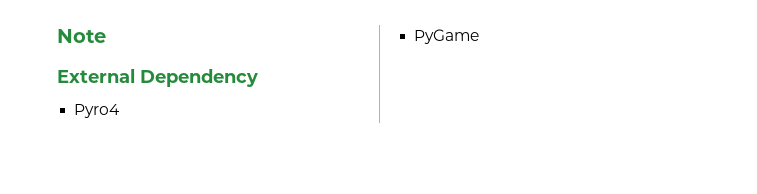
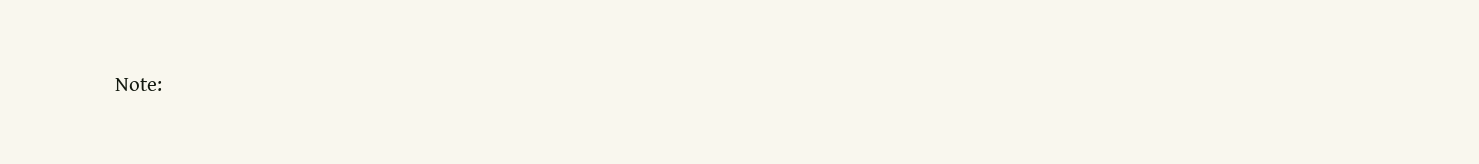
- Note
- External Dependency
- Pyro4
- PyGame
+ Note:

